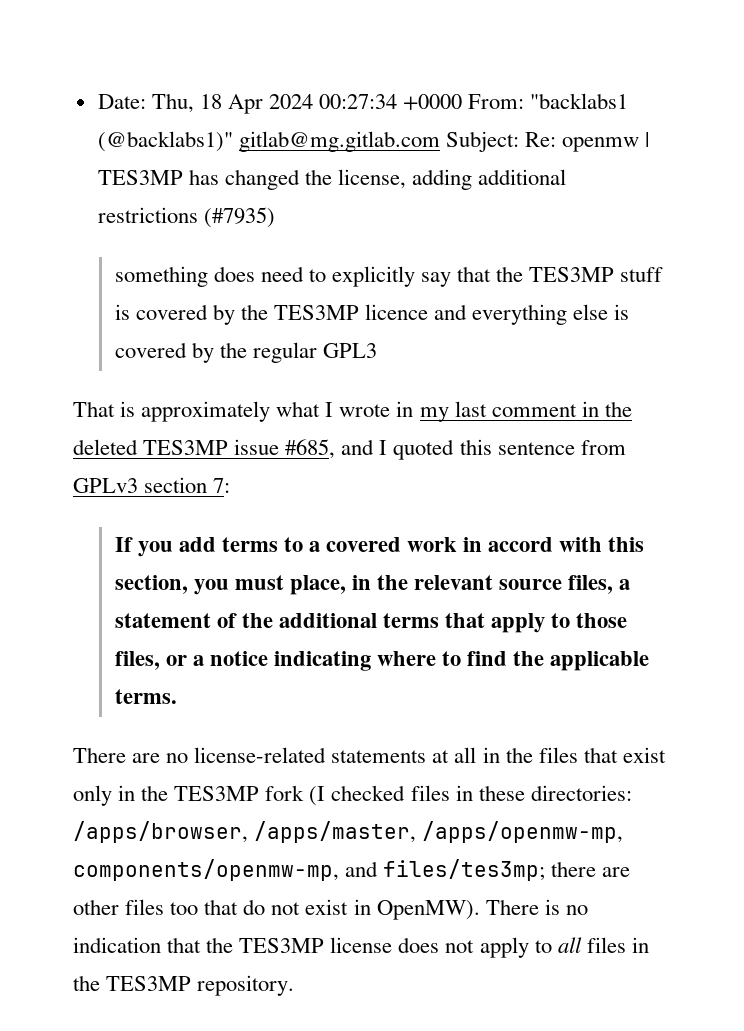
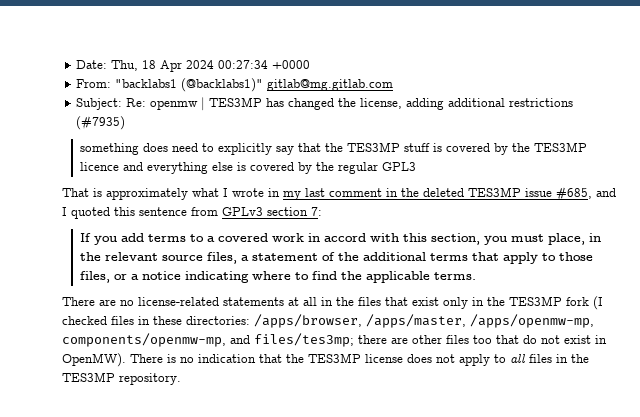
- Date: Thu, 18 Apr 2024 00:27:34 +0000 From: "backlabs1 (@backlabs1)" gitlab@mg.gitlab.com Subject: Re: openmw | TES3MP has changed the license, adding additional restrictions (#7935)
+ Date: Thu, 18 Apr 2024 00:27:34 +0000
+ From: "backlabs1 (@backlabs1)" gitlab@mg.gitlab.com
+ Subject: Re: openmw | TES3MP has changed the license, adding additional restrictions (#7935)

